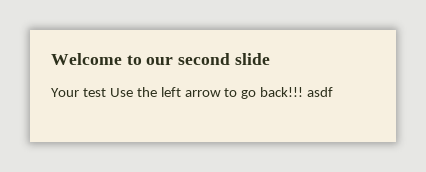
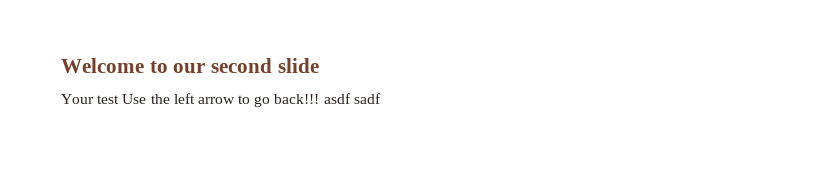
- Your test Use the left arrow to go back!!! asdf
+ Your test Use the left arrow to go back!!! asdf sadf

